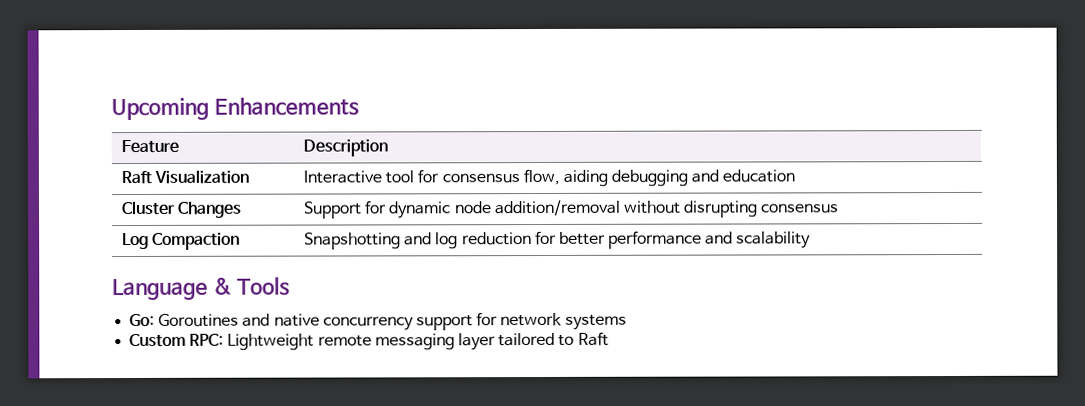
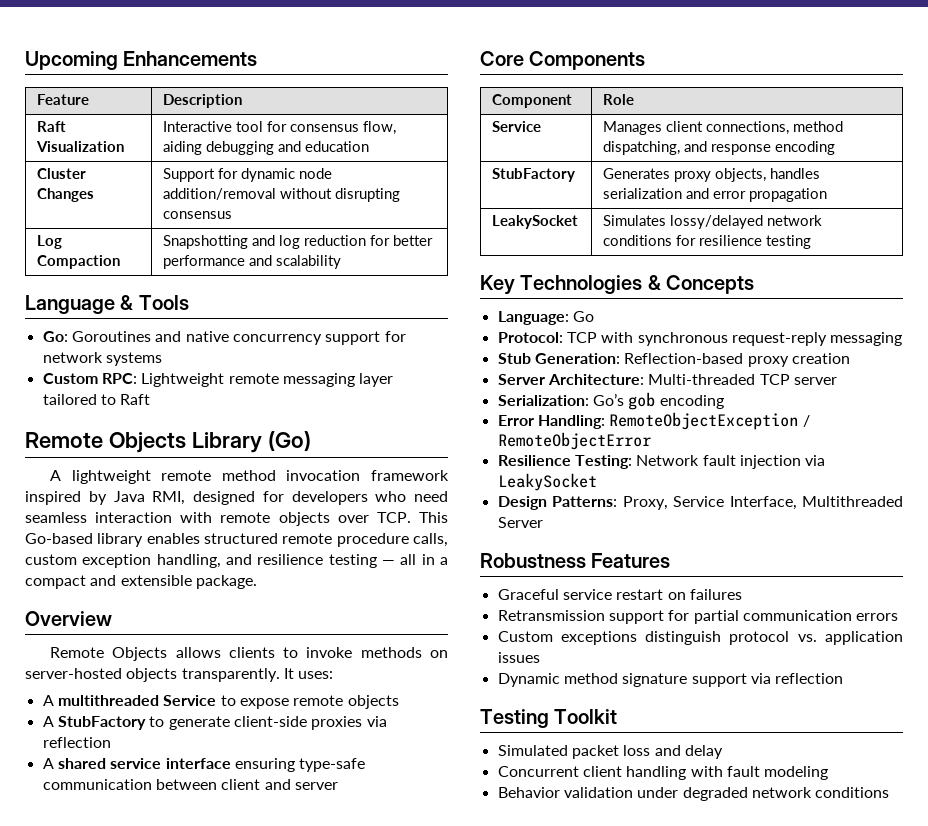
+ Remote Objects Library (Go)
+ A lightweight remote method invocation framework inspired by Java RMI, designed for developers who need seamless interaction with remote objects over TCP. This Go-based library enables structured remote procedure calls, custom exception handling, and resilience testing — all in a compact and extensible package.
+ Overview
+ Remote Objects allows clients to invoke methods on server-hosted objects transparently. It uses:
+ A multithreaded Service to expose remote objects
+ A StubFactory to generate client-side proxies via reflection
+ A shared service interface ensuring type-safe communication between client and server
+ Core Components
+ Component | Role
+ Service | Manages client connections, method dispatching, and response encoding
+ StubFactory | Generates proxy objects, handles serialization and error propagation
+ LeakySocket | Simulates lossy/delayed network conditions for resilience testing
+ Key Technologies & Concepts
+ Language: Go
+ Protocol: TCP with synchronous request-reply messaging
+ Stub Generation: Reflection-based proxy creation
+ Server Architecture: Multi-threaded TCP server
+ Serialization: Go’s gob encoding
+ Error Handling: RemoteObjectException / RemoteObjectError
+ Resilience Testing: Network fault injection via LeakySocket
+ Design Patterns: Proxy, Service Interface, Multithreaded Server
+ Robustness Features
+ Graceful service restart on failures
+ Retransmission support for partial communication errors
+ Custom exceptions distinguish protocol vs. application issues
+ Dynamic method signature support via reflection
+ Testing Toolkit
+ Simulated packet loss and delay
+ Concurrent client handling with fault modeling
+ Behavior validation under degraded network conditions

